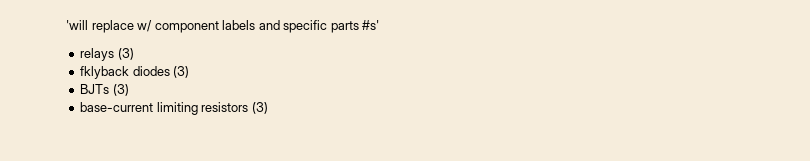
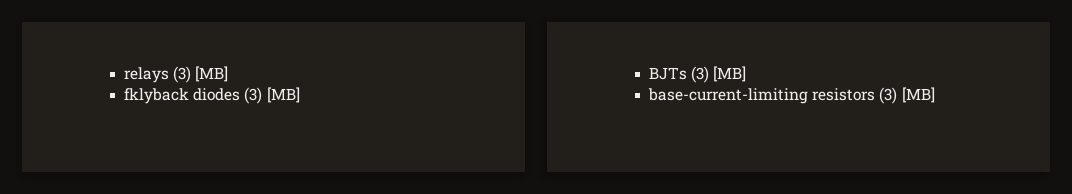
- 'will replace w/ component labels and specific parts #s'
- relays (3)
+ relays (3) [MB]
- fklyback diodes (3)
+ fklyback diodes (3) [MB]
- BJTs (3)
- base-current limiting resistors (3)
+ BJTs (3) [MB]
+ base-current-limiting resistors (3) [MB]

